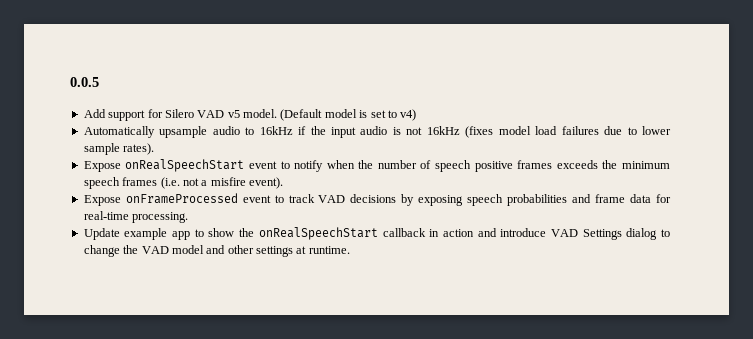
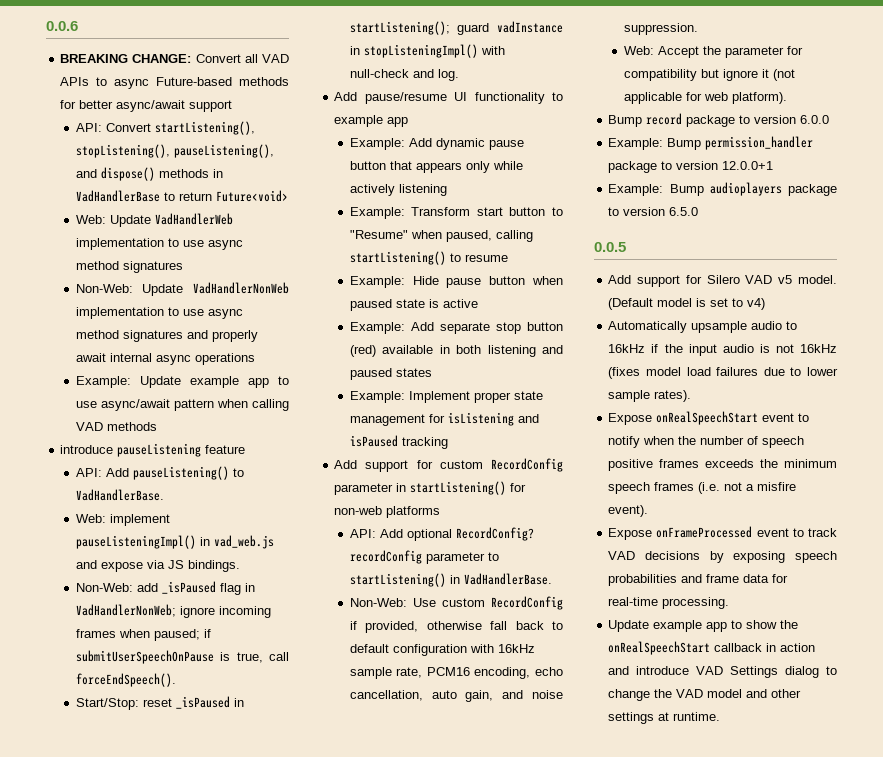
+ 0.0.6
+ BREAKING CHANGE: Convert all VAD APIs to async Future-based methods for better async/await support
+ API: Convert startListening(), stopListening(), pauseListening(), and dispose() methods in VadHandlerBase to return Future<void>
+ Web: Update VadHandlerWeb implementation to use async method signatures
+ Non-Web: Update VadHandlerNonWeb implementation to use async method signatures and properly await internal async operations
+ Example: Update example app to use async/await pattern when calling VAD methods
+ introduce pauseListening feature
+ API: Add pauseListening() to VadHandlerBase.
+ Web: implement pauseListeningImpl() in vad_web.js and expose via JS bindings.
+ Non-Web: add _isPaused flag in VadHandlerNonWeb; ignore incoming frames when paused; if submitUserSpeechOnPause is true, call forceEndSpeech().
+ Start/Stop: reset _isPaused in startListening(); guard vadInstance in stopListeningImpl() with null-check and log.
+ Add pause/resume UI functionality to example app
+ Example: Add dynamic pause button that appears only while actively listening
+ Example: Transform start button to "Resume" when paused, calling startListening() to resume
+ Example: Hide pause button when paused state is active
+ Example: Add separate stop button (red) available in both listening and paused states
+ Example: Implement proper state management for isListening and isPaused tracking
+ Add support for custom RecordConfig parameter in startListening() for non-web platforms
+ API: Add optional RecordConfig? recordConfig parameter to startListening() in VadHandlerBase.
+ Non-Web: Use custom RecordConfig if provided, otherwise fall back to default configuration with 16kHz sample rate, PCM16 encoding, echo cancellation, auto gain, and noise suppression.
+ Web: Accept the parameter for compatibility but ignore it (not applicable for web platform).
+ Bump record package to version 6.0.0
+ Example: Bump permission_handler package to version 12.0.0+1
+ Example: Bump audioplayers package to version 6.5.0

